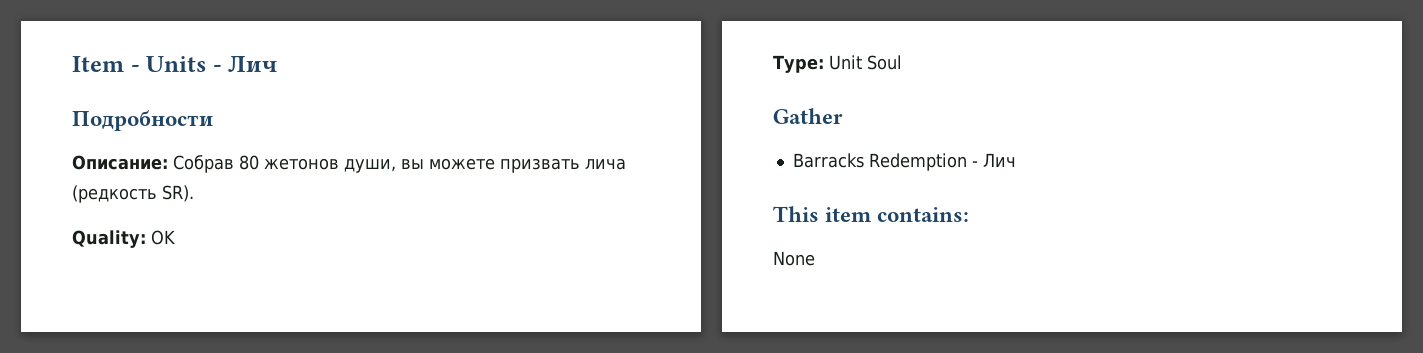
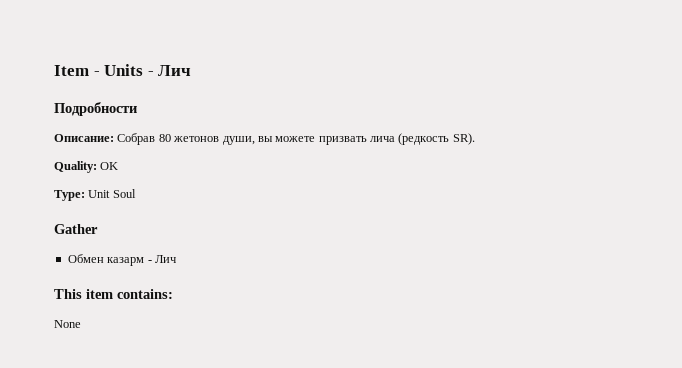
- Barracks Redemption - Лич
+ Обмен казарм - Лич

